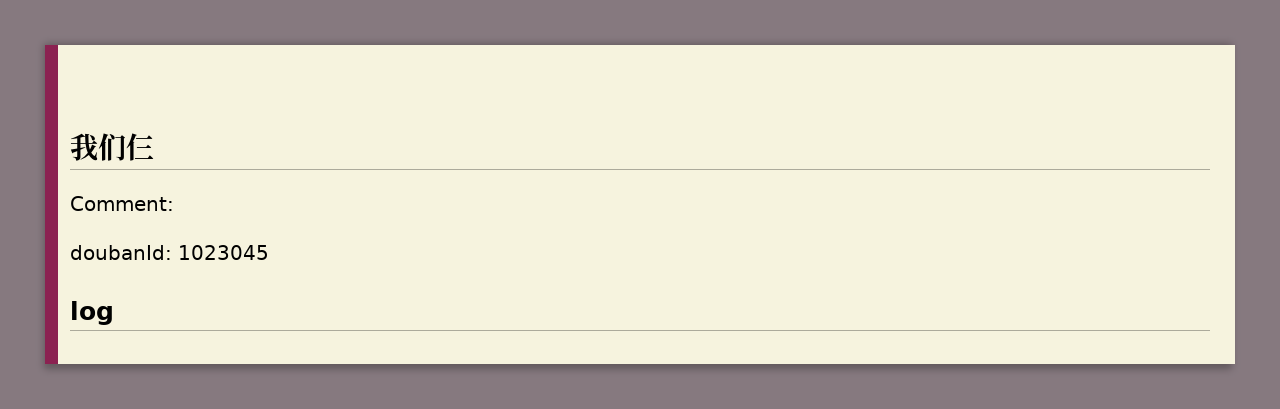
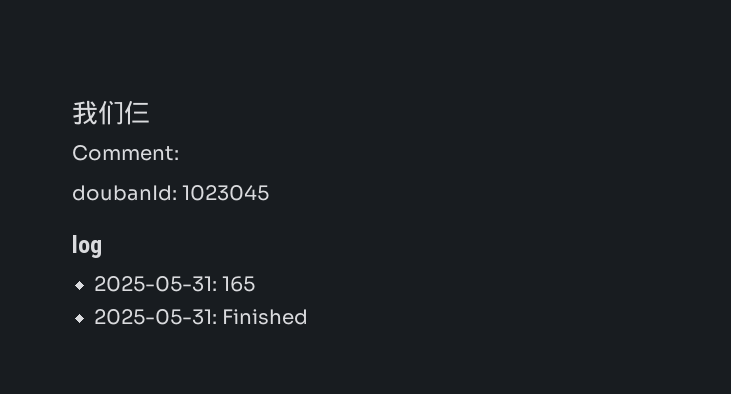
+ 2025-05-31: 165
+ 2025-05-31: Finished

